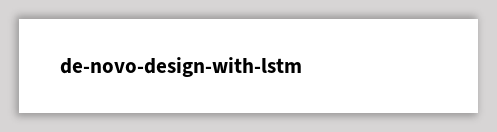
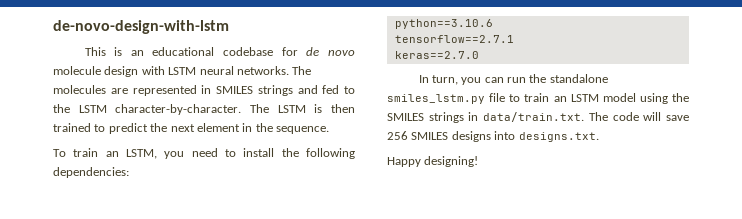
+ This is an educational codebase for de novo molecule design with LSTM neural networks. The molecules are represented in SMILES strings and fed to the LSTM character-by-character. The LSTM is then trained to predict the next element in the sequence.
+ To train an LSTM, you need to install the following dependencies:
+ python==3.10.6
+ tensorflow==2.7.1
+ keras==2.7.0
+ In turn, you can run the standalone smiles_lstm.py file to train an LSTM model using the SMILES strings in data/train.txt. The code will save 256 SMILES designs into designs.txt.
+ Happy designing!

